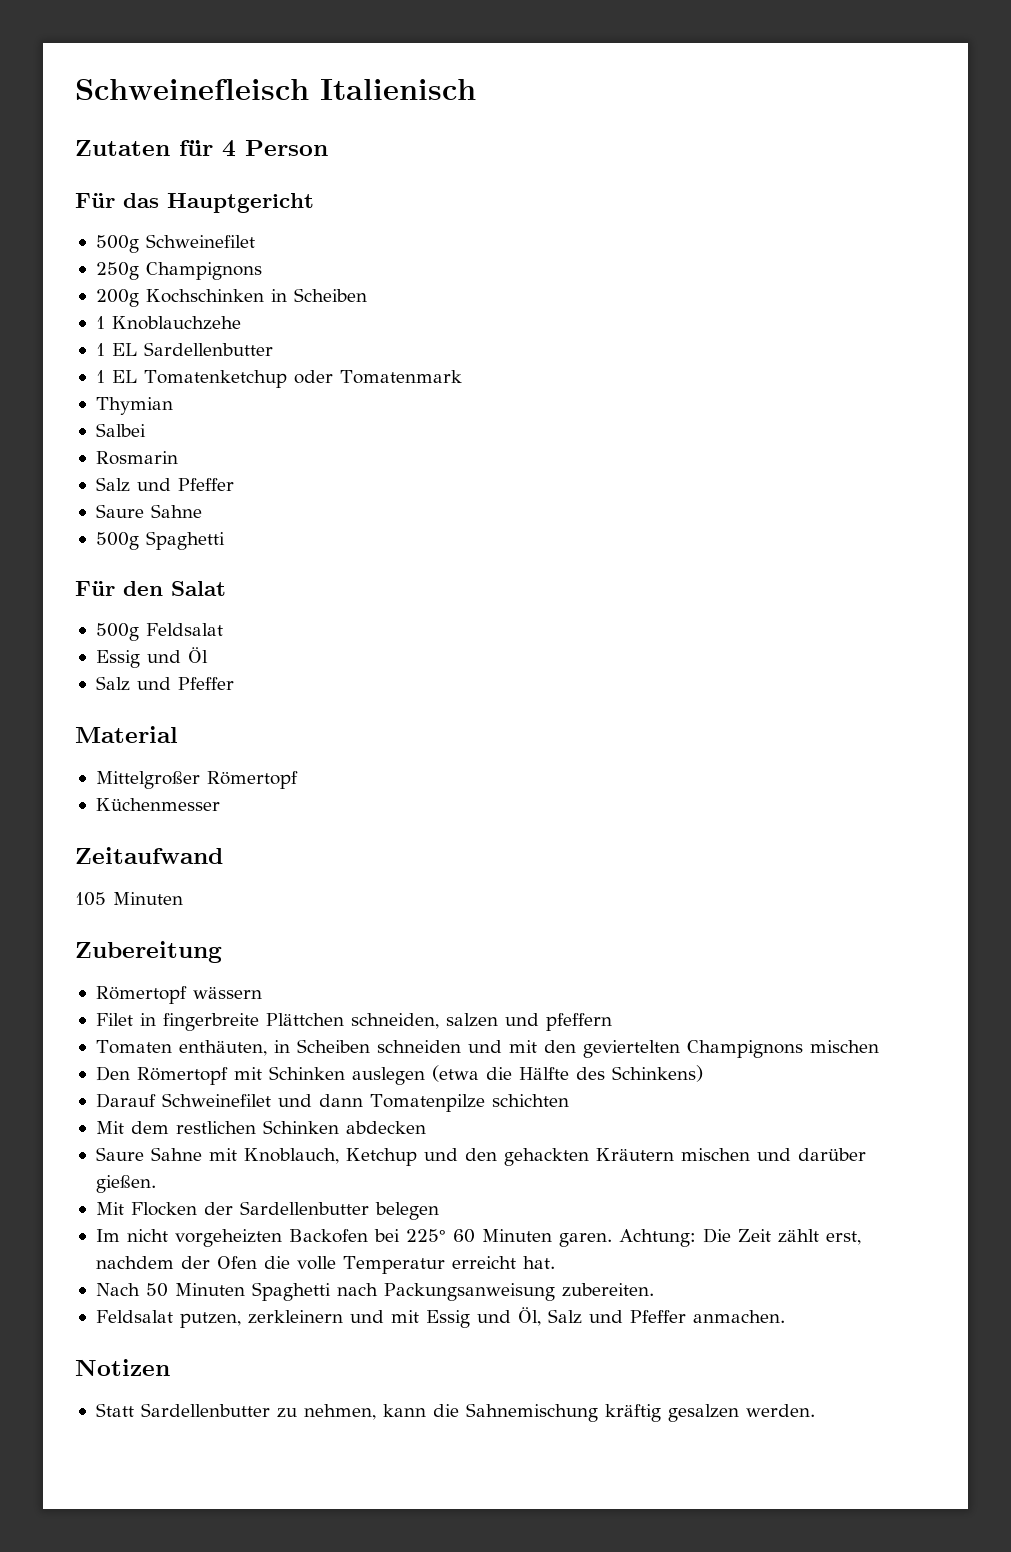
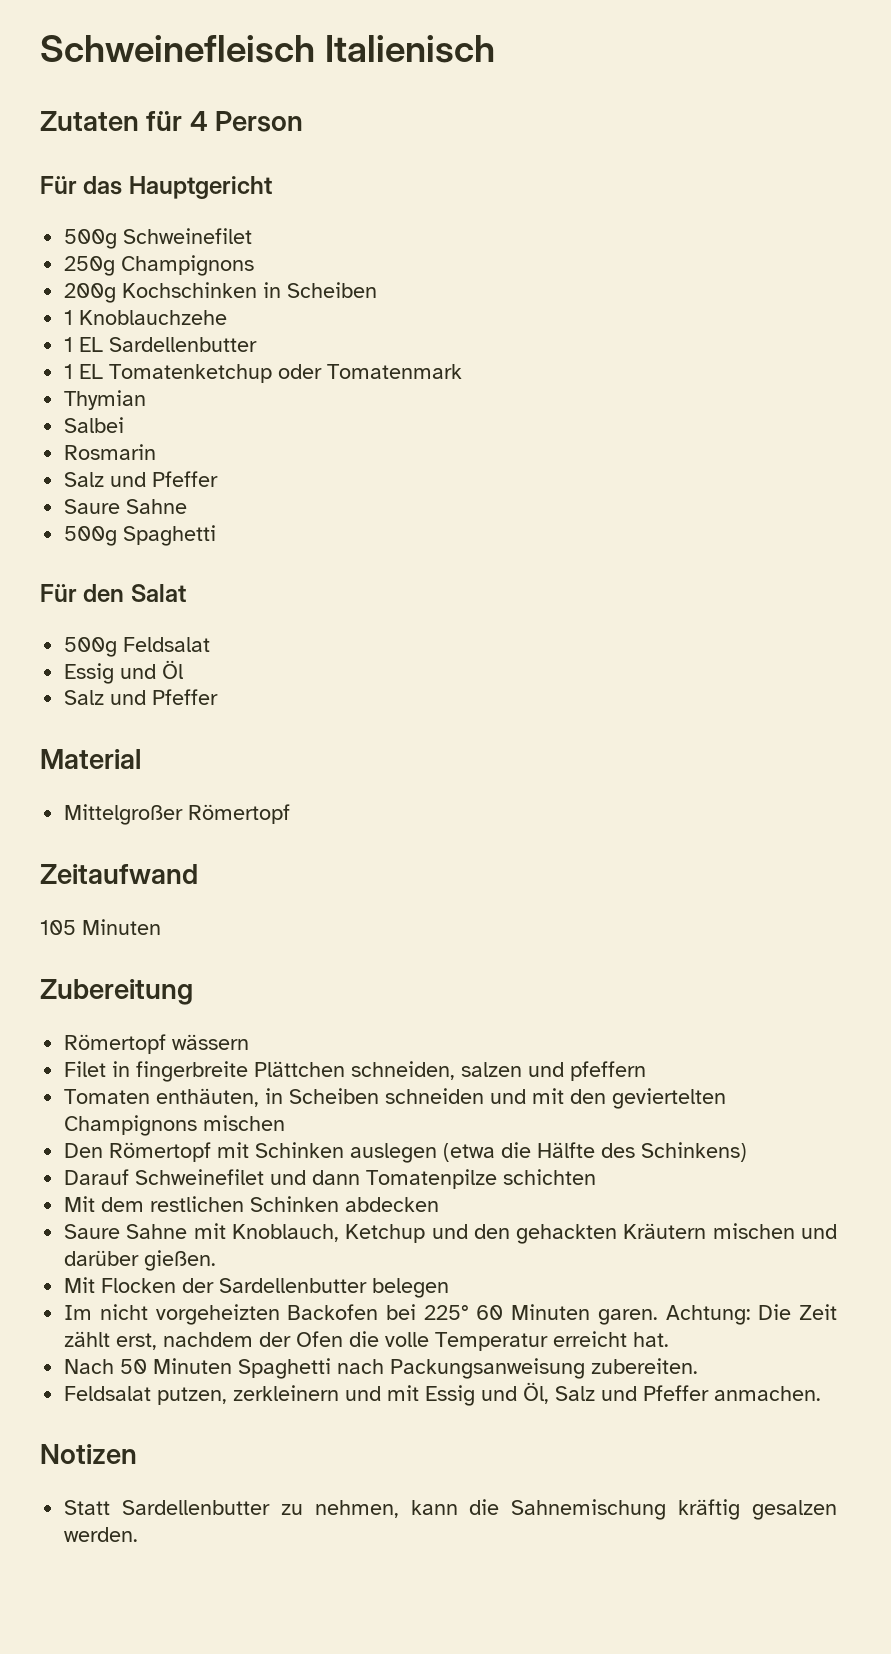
- Küchenmesser

